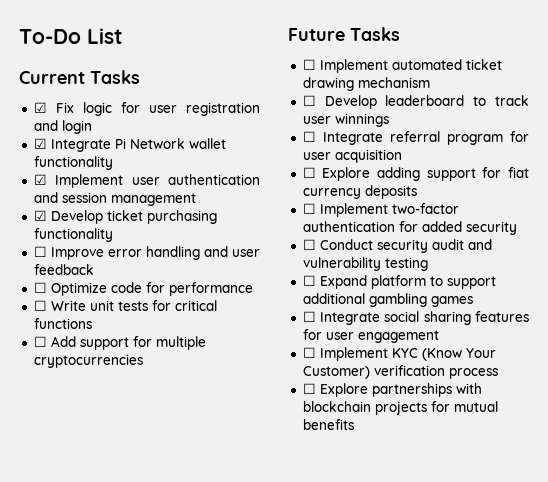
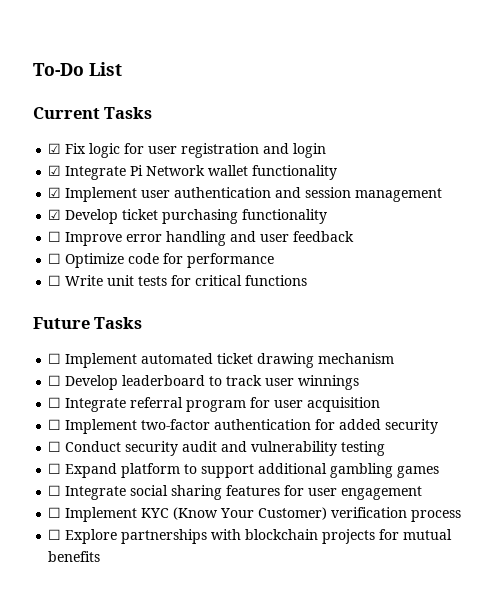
- ☐ Add support for multiple cryptocurrencies
- ☐ Explore adding support for fiat currency deposits

